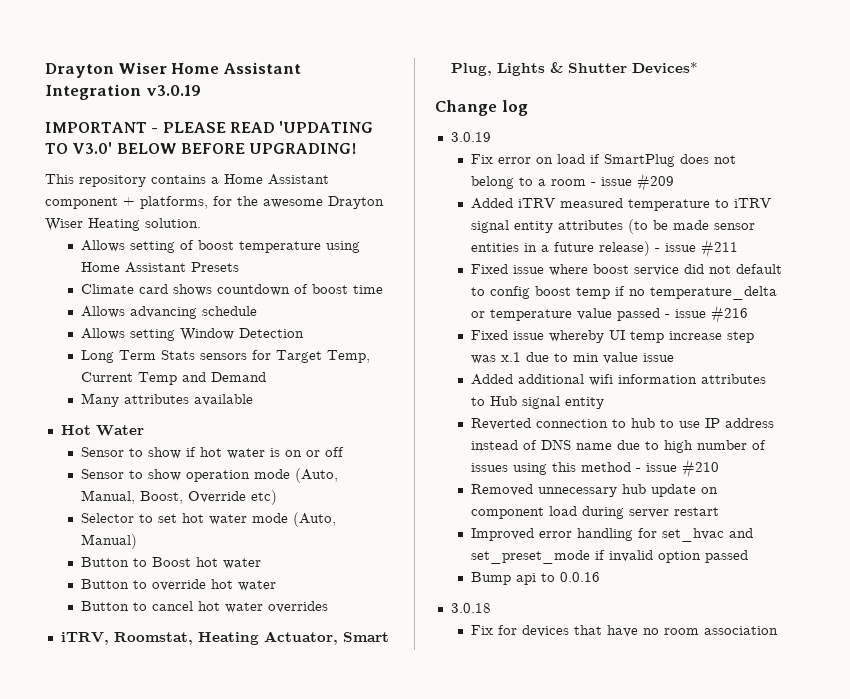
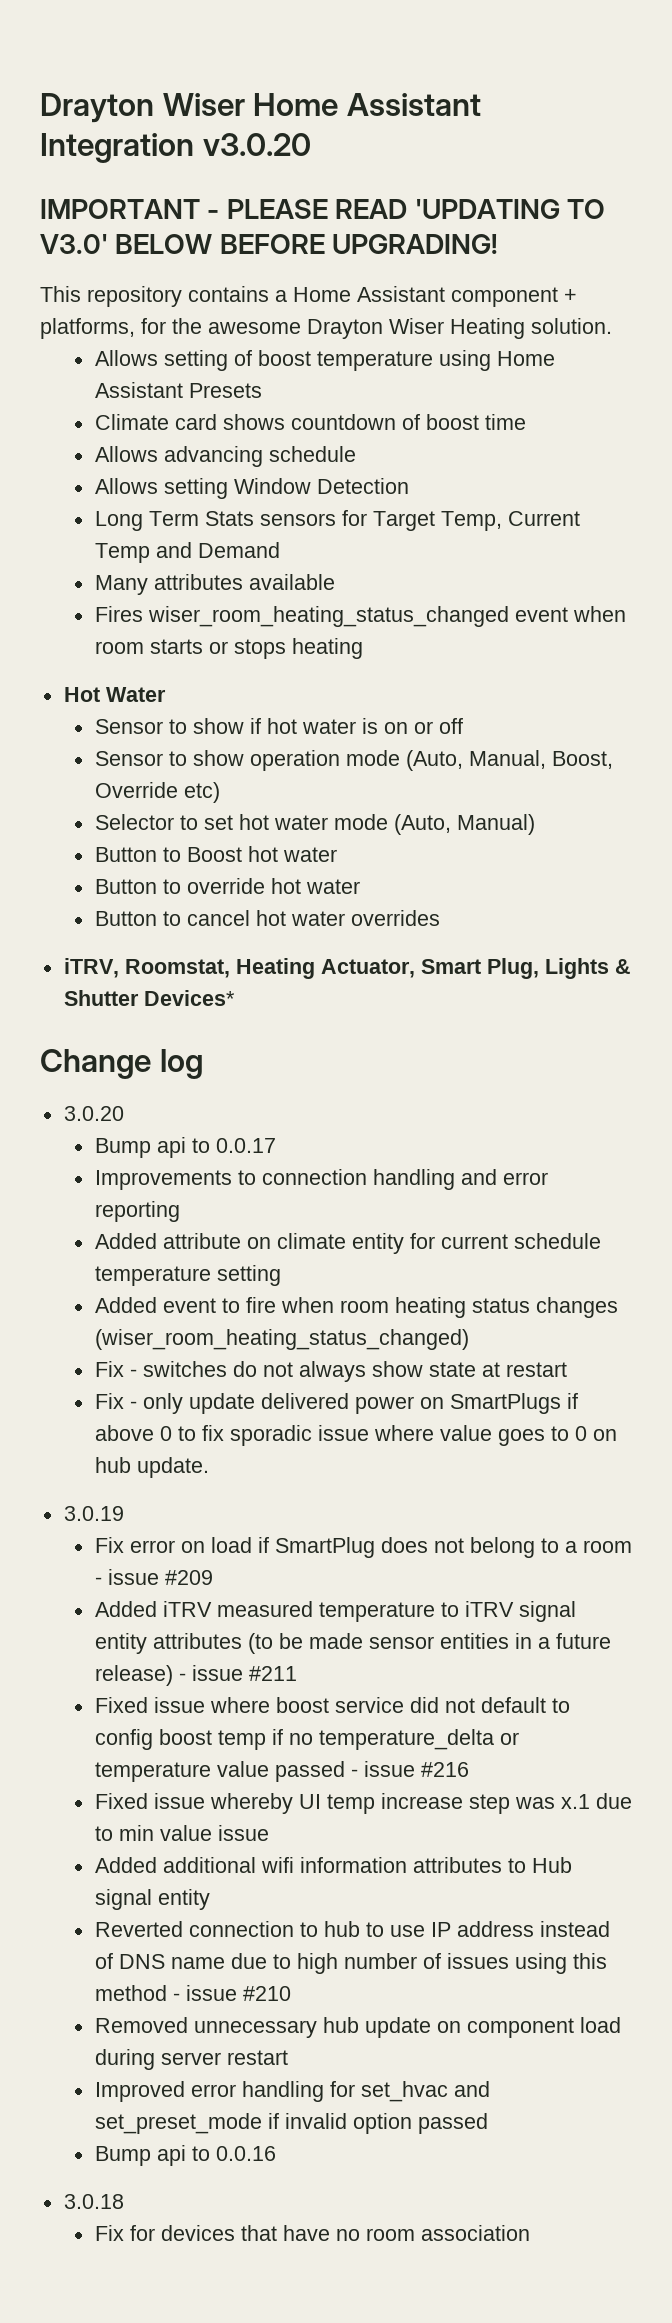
- Drayton Wiser Home Assistant Integration v3.0.19
+ Drayton Wiser Home Assistant Integration v3.0.20
+ Fires wiser_room_heating_status_changed event when room starts or stops heating
+ 3.0.20
+ Bump api to 0.0.17
+ Improvements to connection handling and error reporting
+ Added attribute on climate entity for current schedule temperature setting
+ Added event to fire when room heating status changes (wiser_room_heating_status_changed)
+ Fix - switches do not always show state at restart
+ Fix - only update delivered power on SmartPlugs if above 0 to fix sporadic issue where value goes to 0 on hub update.

